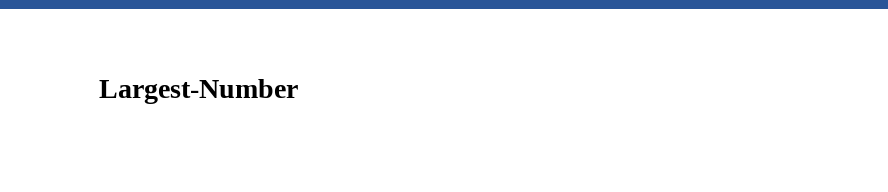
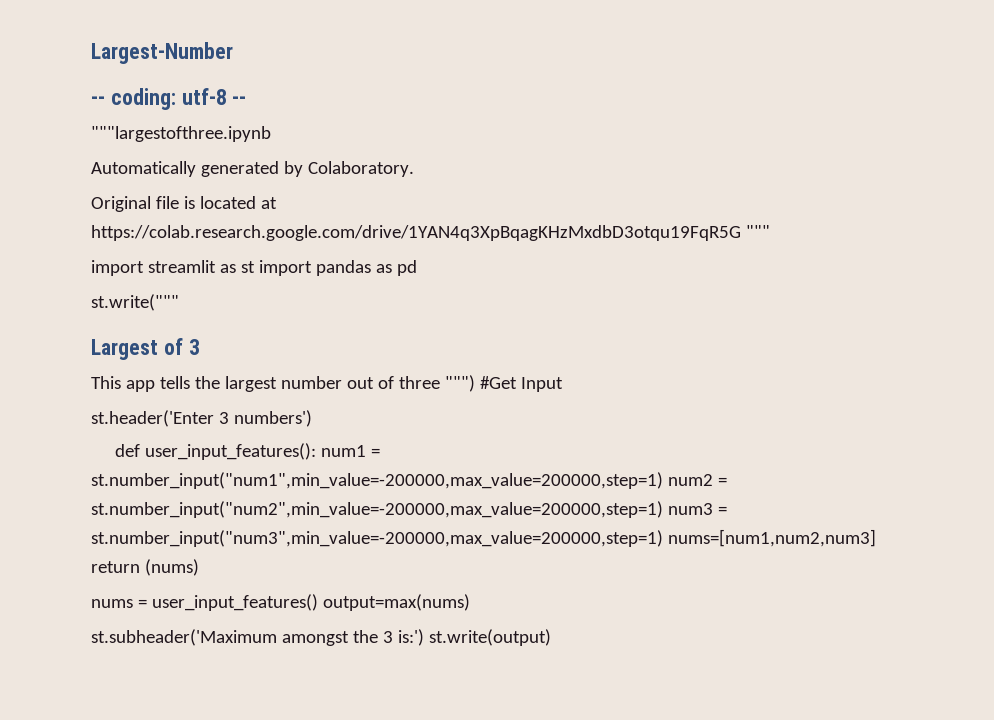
+ -- coding: utf-8 --
+ """largestofthree.ipynb
+ Automatically generated by Colaboratory.
+ Original file is located at https://colab.research.google.com/drive/1YAN4q3XpBqagKHzMxdbD3otqu19FqR5G """
+ import streamlit as st import pandas as pd
+ st.write("""
+ Largest of 3
+ This app tells the largest number out of three """) #Get Input
+ st.header('Enter 3 numbers')
+ def user_input_features(): num1 = st.number_input("num1",min_value=-200000,max_value=200000,step=1) num2 = st.number_input("num2",min_value=-200000,max_value=200000,step=1) num3 = st.number_input("num3",min_value=-200000,max_value=200000,step=1) nums=[num1,num2,num3] return (nums)
+ nums = user_input_features() output=max(nums)
+ st.subheader('Maximum amongst the 3 is:') st.write(output)

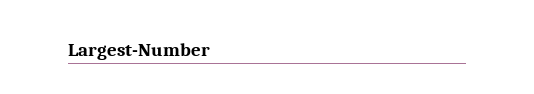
- -- coding: utf-8 --
- """largestofthree.ipynb
- Automatically generated by Colaboratory.
- Original file is located at https://colab.research.google.com/drive/1YAN4q3XpBqagKHzMxdbD3otqu19FqR5G """
- import streamlit as st import pandas as pd
- st.write("""
- Largest of 3
- This app tells the largest number out of three """) #Get Input
- st.header('Enter 3 numbers')
- def user_input_features(): num1 = st.number_input("num1",min_value=-200000,max_value=200000,step=1) num2 = st.number_input("num2",min_value=-200000,max_value=200000,step=1) num3 = st.number_input("num3",min_value=-200000,max_value=200000,step=1) nums=[num1,num2,num3] return (nums)
- nums = user_input_features() output=max(nums)
- st.subheader('Maximum amongst the 3 is:') st.write(output)

